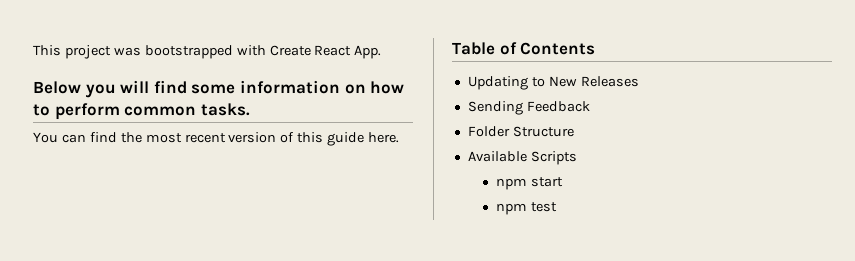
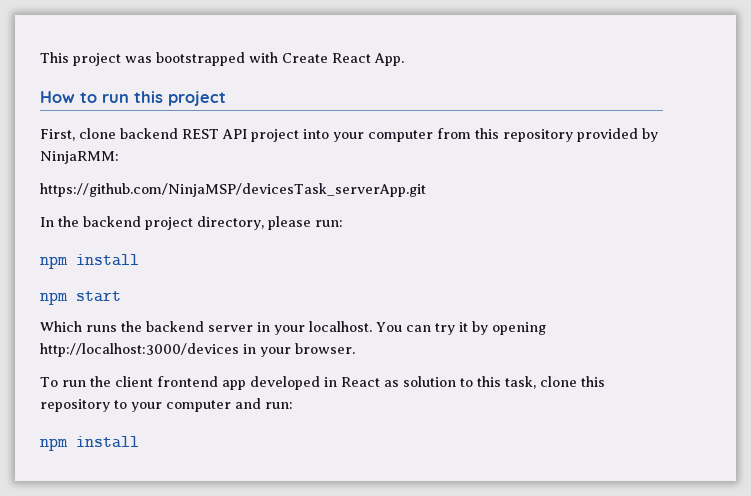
- Below you will find some information on how to perform common tasks.
- You can find the most recent version of this guide here.
- Table of Contents
- Updating to New Releases
- Sending Feedback
- Folder Structure
- Available Scripts
+ How to run this project
+ First, clone backend REST API project into your computer from this repository provided by NinjaRMM:
+ https://github.com/NinjaMSP/devicesTask_serverApp.git
+ In the backend project directory, please run:
+ npm install
  npm start
- npm test
+ Which runs the backend server in your localhost. You can try it by opening http://localhost:3000/devices in your browser.
+ To run the client frontend app developed in React as solution to this task, clone this repository to your computer and run:
+ npm install

